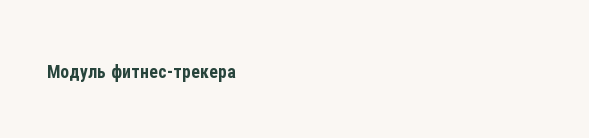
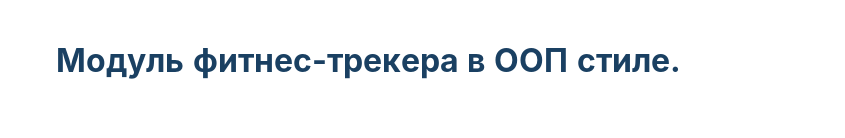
- Модуль фитнес-трекера
+ Модуль фитнес-трекера в ООП стиле.

